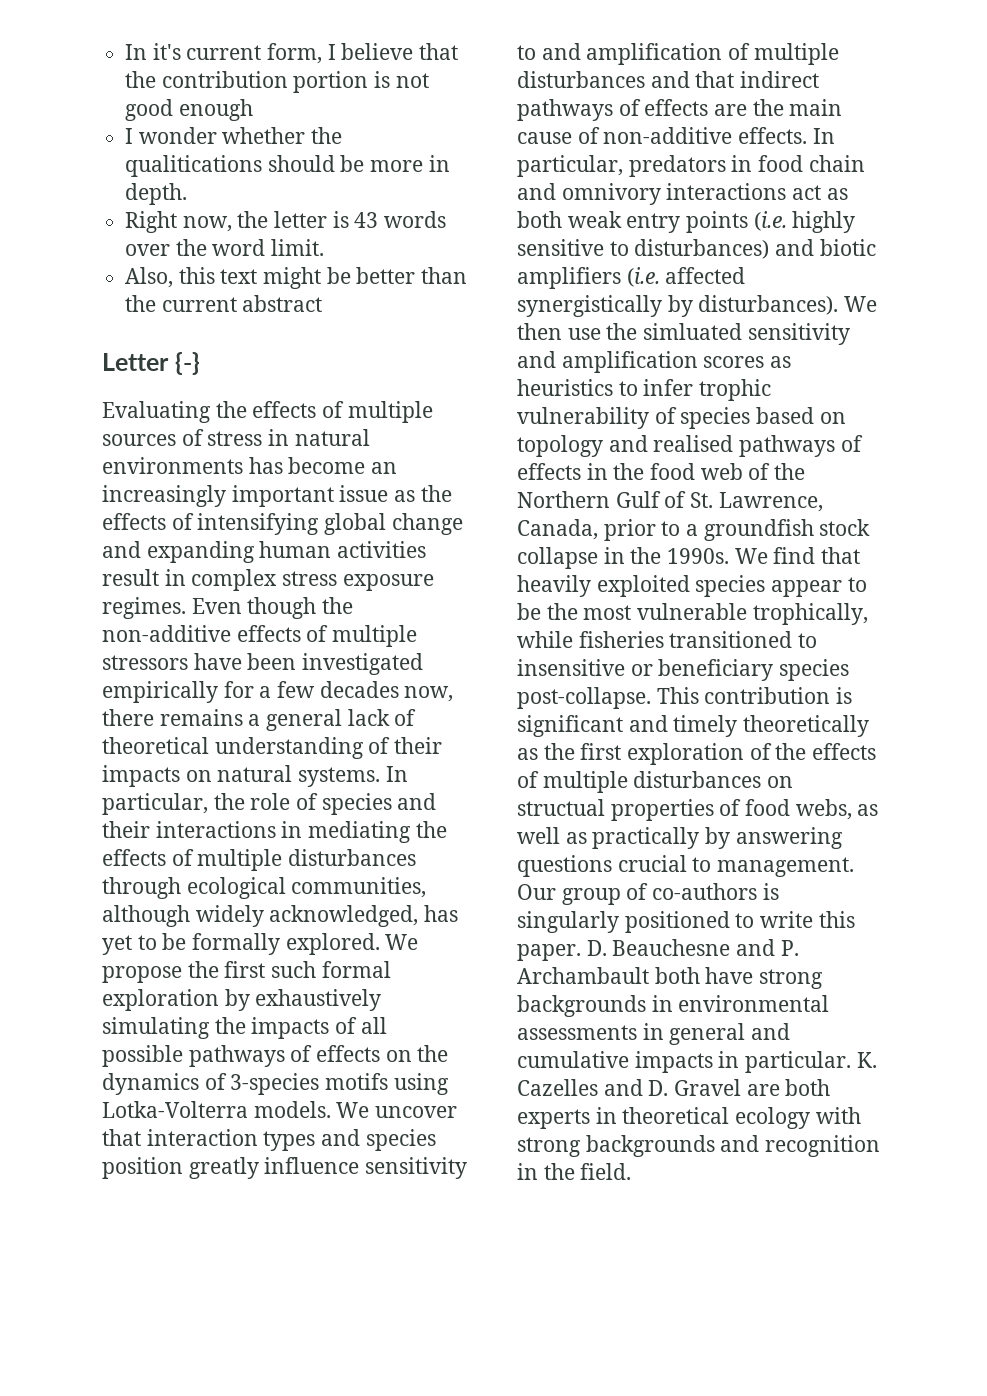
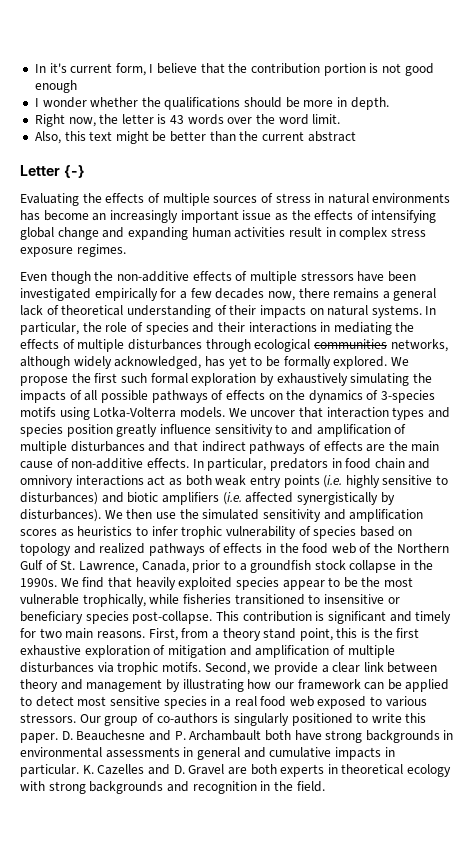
- I wonder whether the qualitications should be more in depth.
+ I wonder whether the qualifications should be more in depth.
- Evaluating the effects of multiple sources of stress in natural environments has become an increasingly important issue as the effects of intensifying global change and expanding human activities result in complex stress exposure regimes. Even though the non-additive effects of multiple stressors have been investigated empirically for a few decades now, there remains a general lack of theoretical understanding of their impacts on natural systems.
+ Evaluating the effects of multiple sources of stress in natural environments has become an increasingly important issue as the effects of intensifying global change and expanding human activities result in complex stress exposure regimes.
+ Even though the non-additive effects of multiple stressors have been investigated empirically for a few decades now, there remains a general lack of theoretical understanding of their impacts on natural systems.
- In particular, the role of species and their interactions in mediating the effects of multiple disturbances through ecological communities, although widely acknowledged, has yet to be formally explored.
+ In particular, the role of species and their interactions in mediating the effects of multiple disturbances through ecological communities networks, although widely acknowledged, has yet to be formally explored.
- We then use the simluated sensitivity and amplification scores as heuristics to infer trophic vulnerability of species based on topology and realised pathways of effects in the food web of the Northern Gulf of St. Lawrence, Canada, prior to a groundfish stock collapse in the 1990s.
+ We then use the simulated sensitivity and amplification scores as heuristics to infer trophic vulnerability of species based on topology and realized pathways of effects in the food web of the Northern Gulf of St. Lawrence, Canada, prior to a groundfish stock collapse in the 1990s.
- This contribution is significant and timely theoretically as the first exploration of the effects of multiple disturbances on structual properties of food webs, as well as practically by answering questions crucial to management.
+ This contribution is significant and timely for two main reasons. First, from a theory stand point, this is the first exhaustive exploration of mitigation and amplification of multiple disturbances via trophic motifs. Second, we provide a clear link between theory and management by illustrating how our framework can be applied to detect most sensitive species in a real food web exposed to various stressors.

